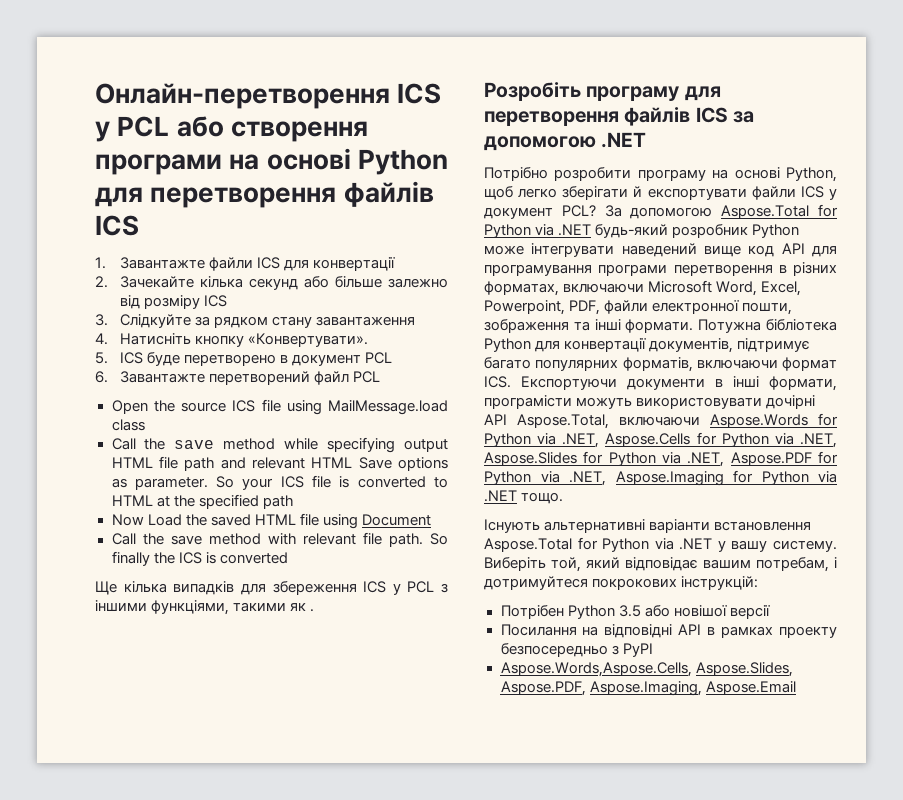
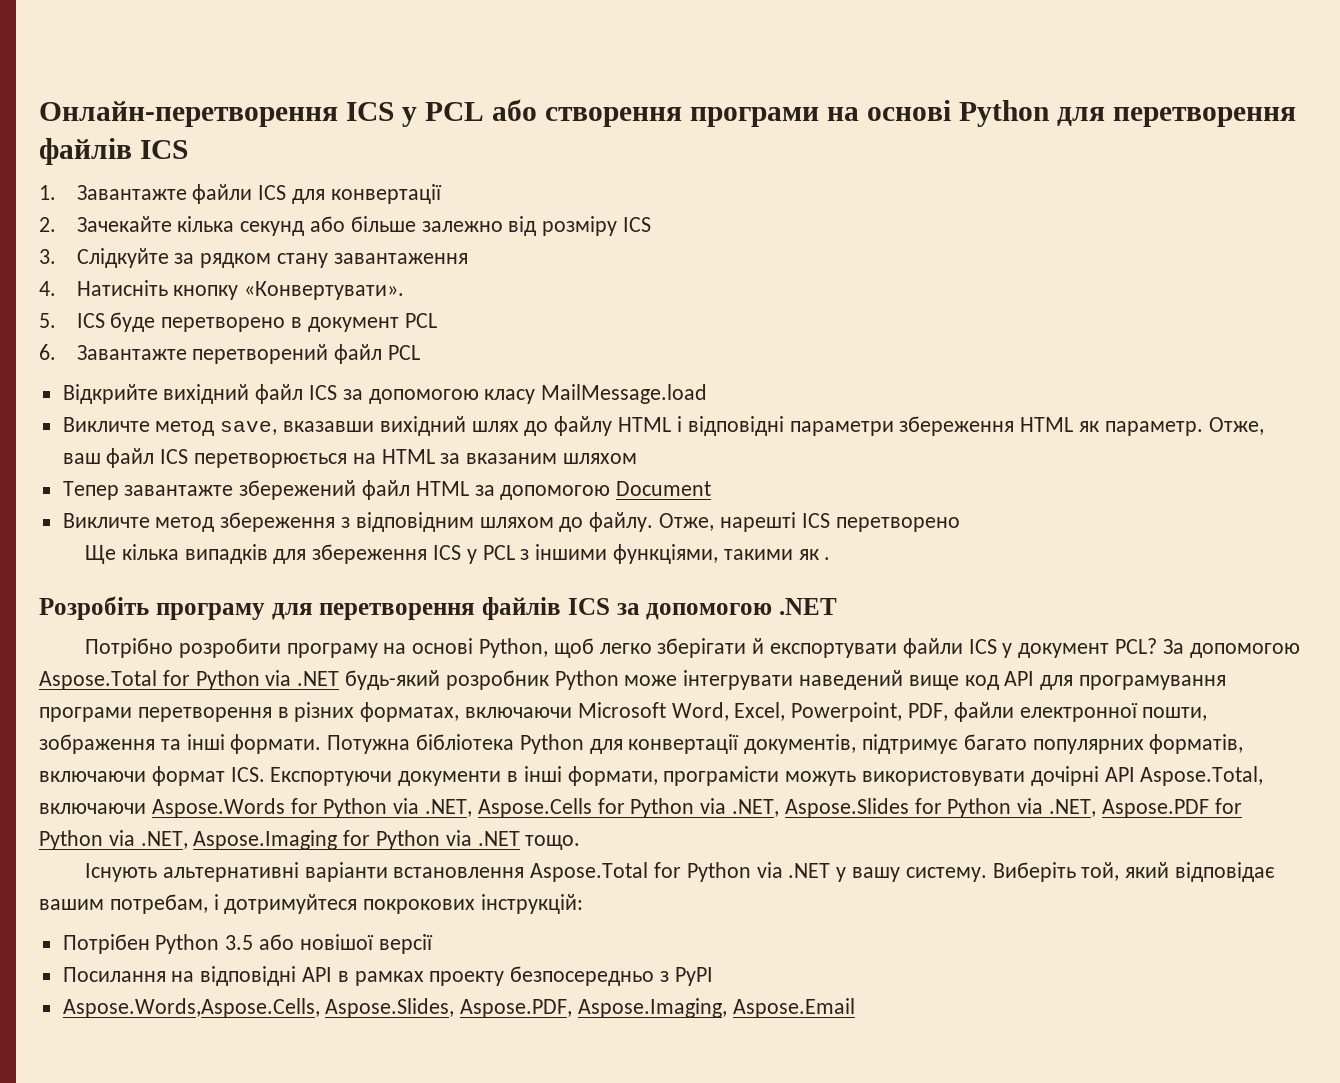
- Open the source ICS file using MailMessage.load class
- Call the save method while specifying output HTML file path and relevant HTML Save options as parameter. So your ICS file is converted to HTML at the specified path
- Now Load the saved HTML file using Document
- Call the save method with relevant file path. So finally the ICS is converted
+ Відкрийте вихідний файл ICS за допомогою класу MailMessage.load
+ Викличте метод save, вказавши вихідний шлях до файлу HTML і відповідні параметри збереження HTML як параметр. Отже, ваш файл ICS перетворюється на HTML за вказаним шляхом
+ Тепер завантажте збережений файл HTML за допомогою Document
+ Викличте метод збереження з відповідним шляхом до файлу. Отже, нарешті ICS перетворено

